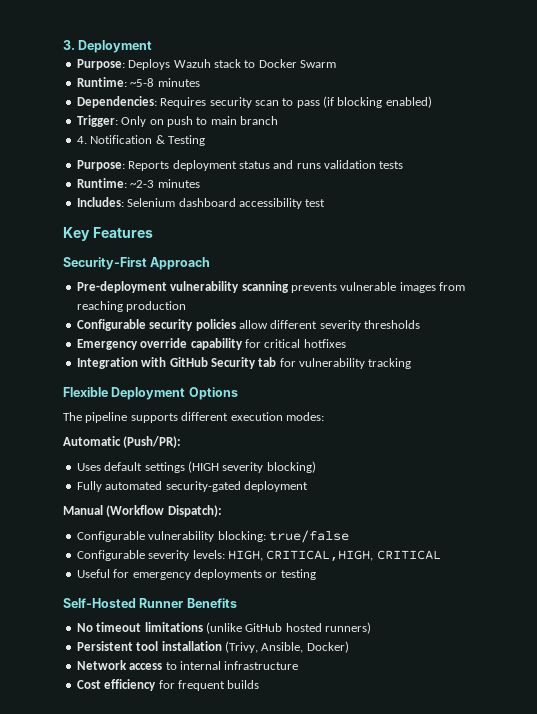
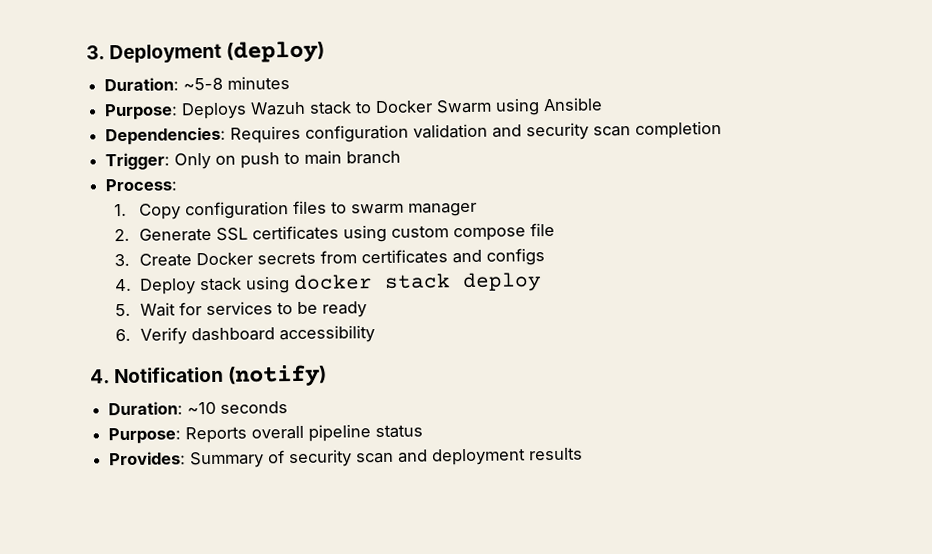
- 3. Deployment
+ 3. Deployment (deploy)
+ Duration: ~5-8 minutes
- Purpose: Deploys Wazuh stack to Docker Swarm
- Runtime: ~5-8 minutes
+ Purpose: Deploys Wazuh stack to Docker Swarm using Ansible
- Dependencies: Requires security scan to pass (if blocking enabled)
+ Dependencies: Requires configuration validation and security scan completion
- 4. Notification & Testing
- Purpose: Reports deployment status and runs validation tests
- Runtime: ~2-3 minutes
- Includes: Selenium dashboard accessibility test
- Key Features
- Security-First Approach
- Pre-deployment vulnerability scanning prevents vulnerable images from reaching production
- Configurable security policies allow different severity thresholds
- Emergency override capability for critical hotfixes
- Integration with GitHub Security tab for vulnerability tracking
- Flexible Deployment Options
- The pipeline supports different execution modes:
- Automatic (Push/PR):
- Uses default settings (HIGH severity blocking)
- Fully automated security-gated deployment
- Manual (Workflow Dispatch):
- Configurable vulnerability blocking: true/false
- Configurable severity levels: HIGH, CRITICAL,HIGH, CRITICAL
- Useful for emergency deployments or testing
- Self-Hosted Runner Benefits
- No timeout limitations (unlike GitHub hosted runners)
- Persistent tool installation (Trivy, Ansible, Docker)
- Network access to internal infrastructure
- Cost efficiency for frequent builds
+ Process:
+ 1. Copy configuration files to swarm manager
+ 2. Generate SSL certificates using custom compose file
+ 3. Create Docker secrets from certificates and configs
+ 4. Deploy stack using docker stack deploy
+ 5. Wait for services to be ready
+ 6. Verify dashboard accessibility
+ 4. Notification (notify)
+ Duration: ~10 seconds
+ Purpose: Reports overall pipeline status
+ Provides: Summary of security scan and deployment results

